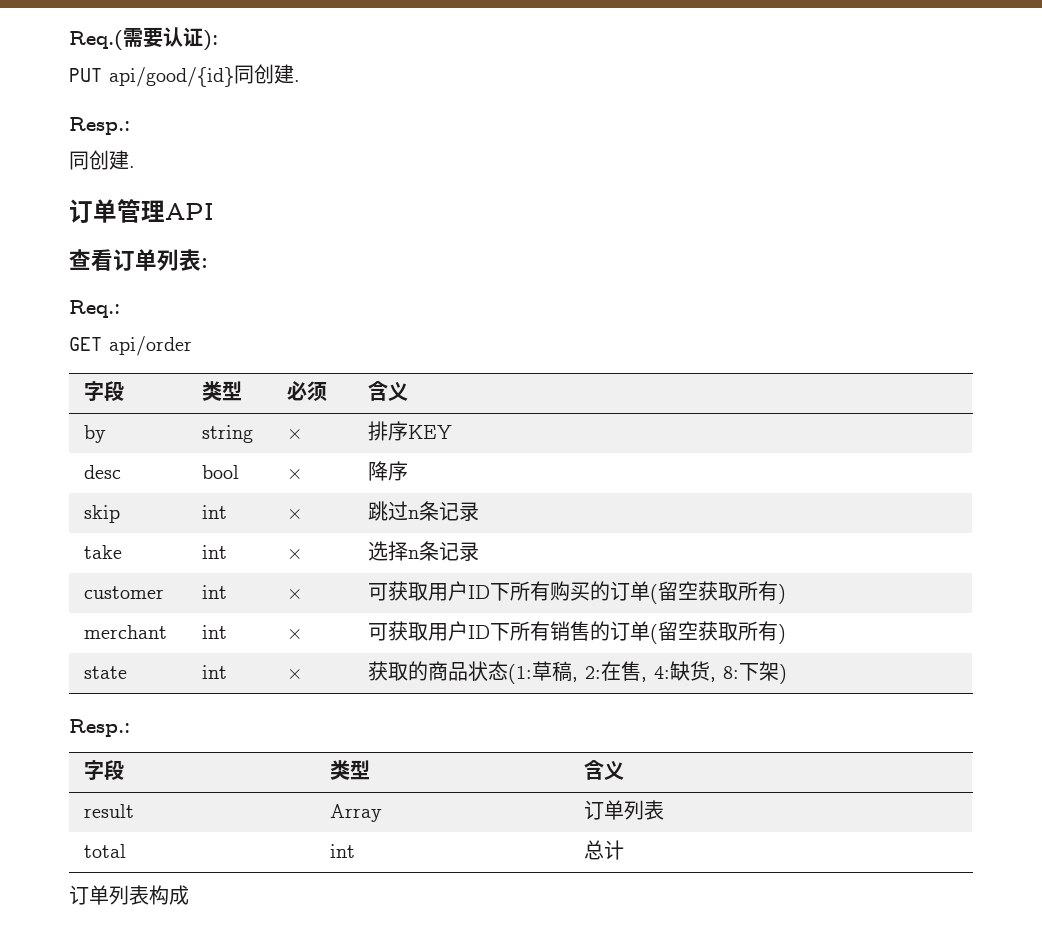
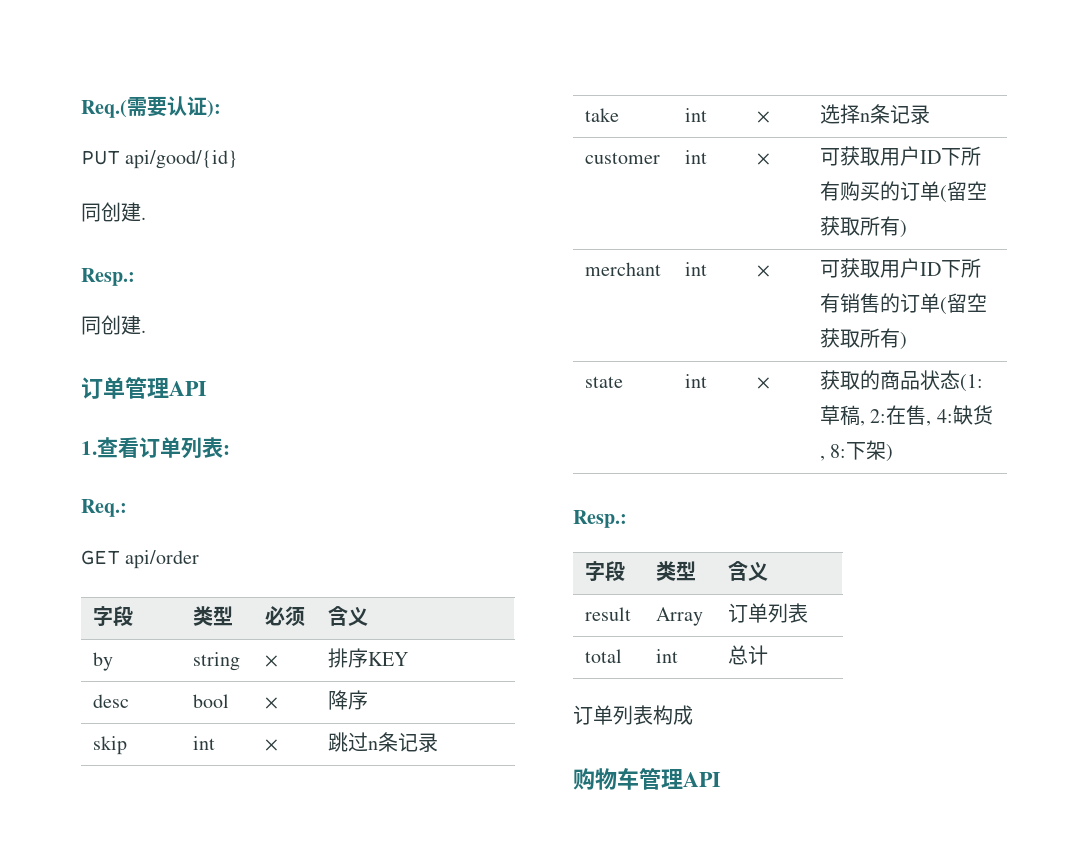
- PUT api/good/{id}同创建.
+ PUT api/good/{id}
+ 同创建.
- 查看订单列表:
+ 1.查看订单列表:
+ 购物车管理API

